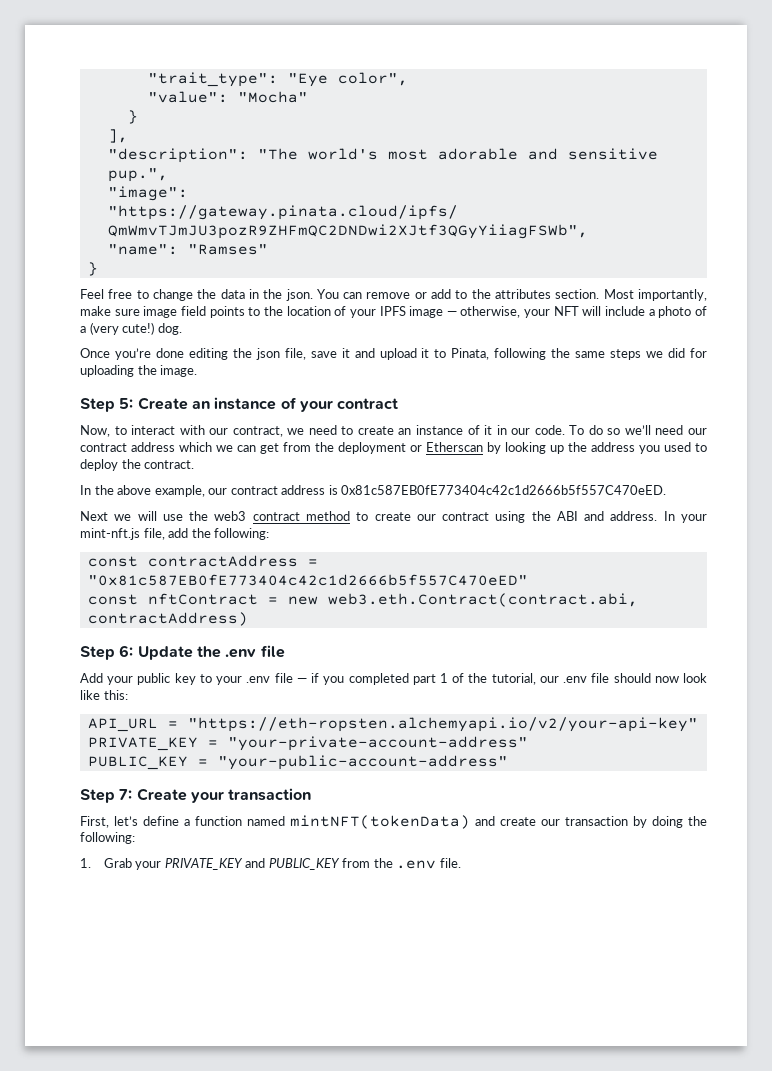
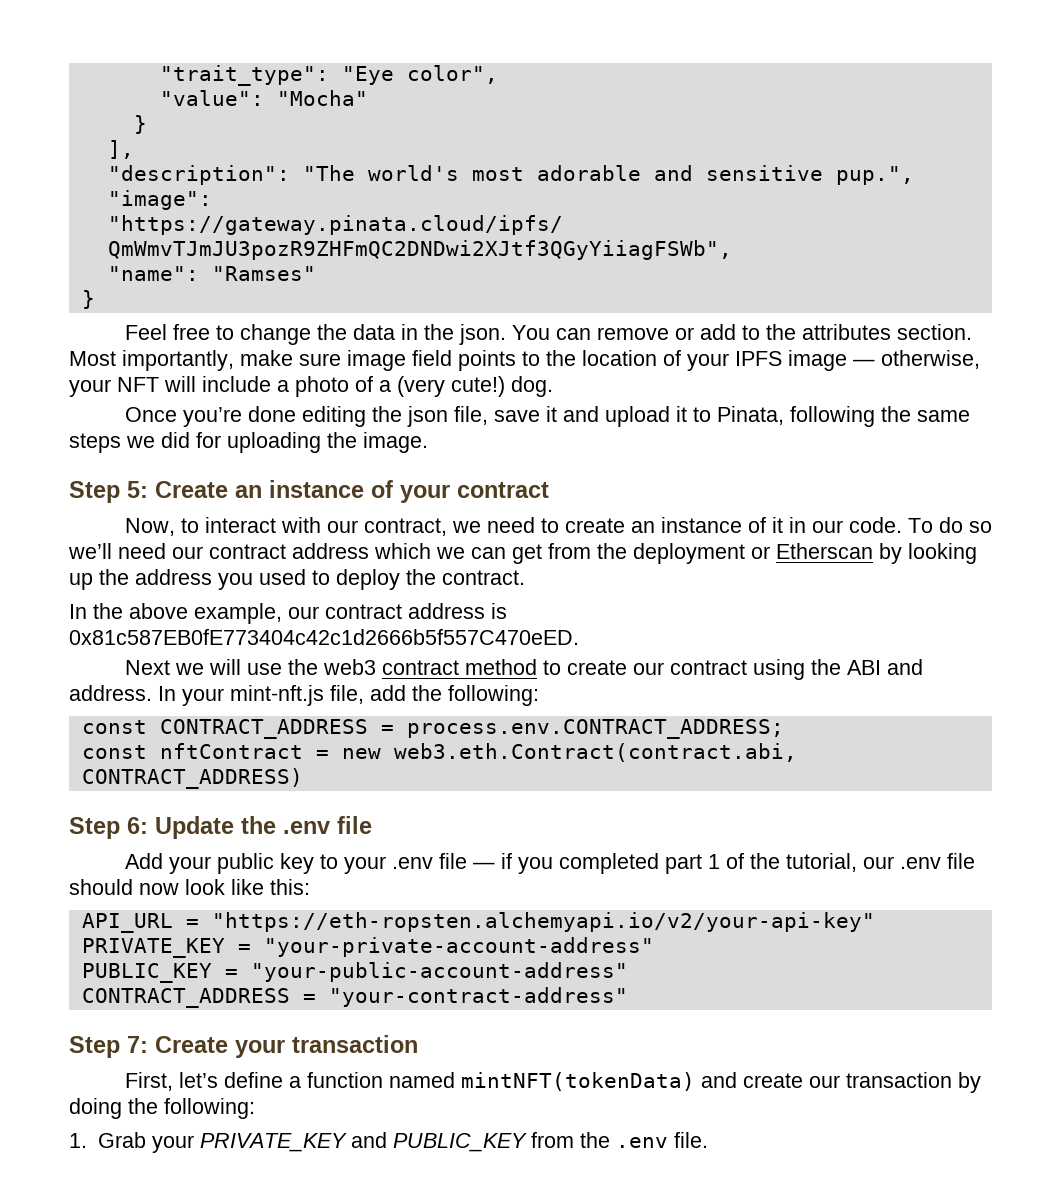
- const contractAddress = "0x81c587EB0fE773404c42c1d2666b5f557C470eED"
+ const CONTRACT_ADDRESS = process.env.CONTRACT_ADDRESS;
- const nftContract = new web3.eth.Contract(contract.abi, contractAddress)
+ const nftContract = new web3.eth.Contract(contract.abi, CONTRACT_ADDRESS)
+ CONTRACT_ADDRESS = "your-contract-address"

